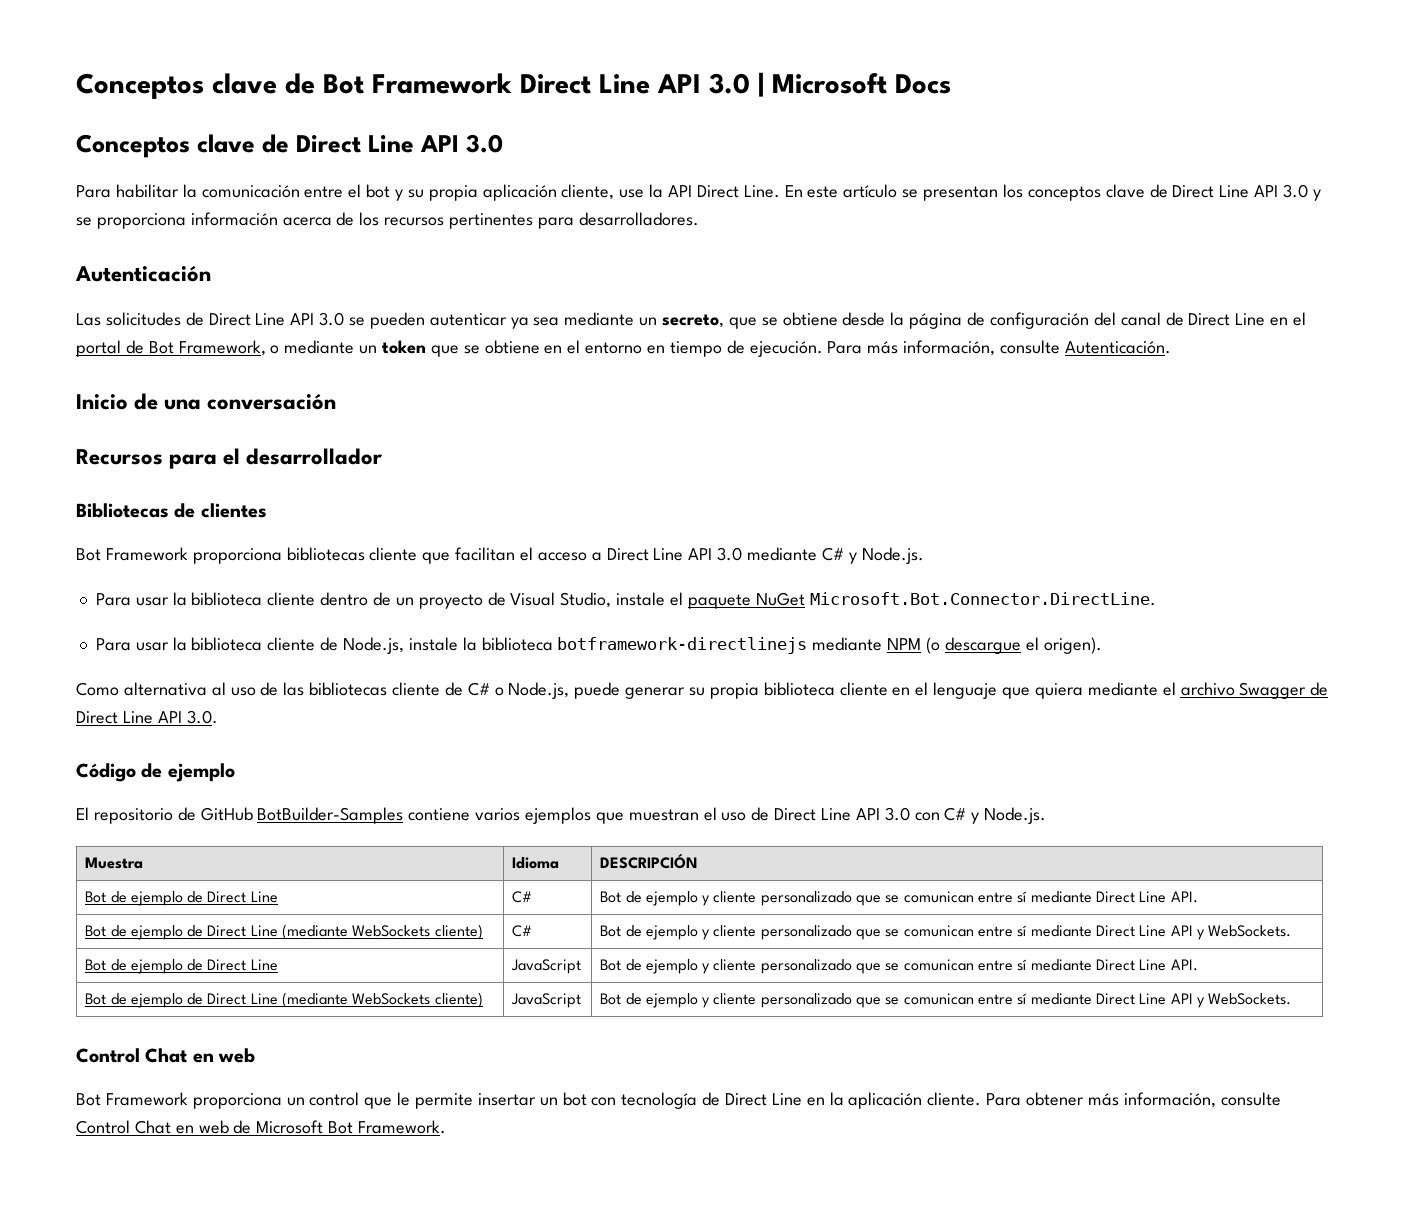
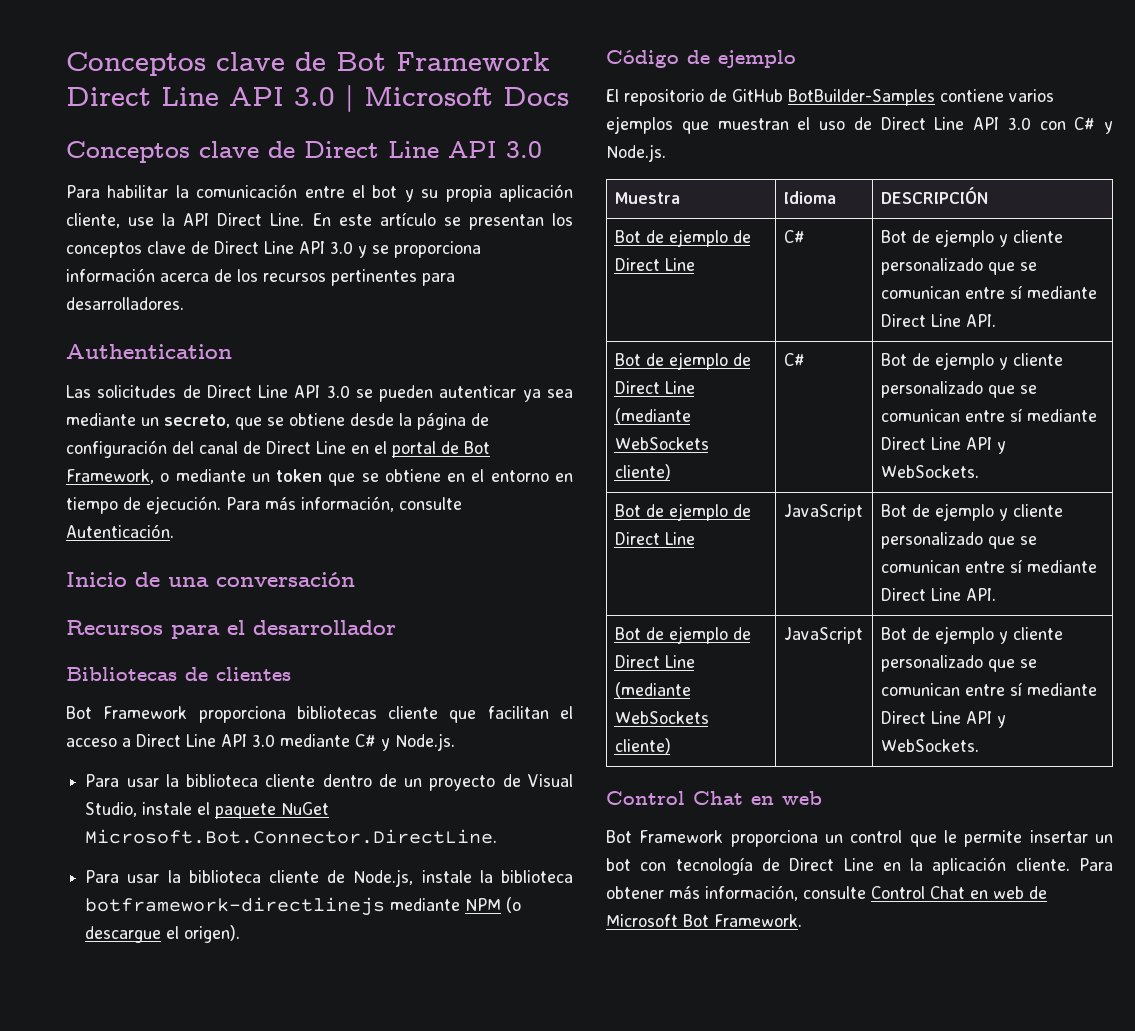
- Autenticación
+ Authentication
- Como alternativa al uso de las bibliotecas cliente de C# o Node.js, puede generar su propia biblioteca cliente en el lenguaje que quiera mediante el archivo Swagger de Direct Line API 3.0.

